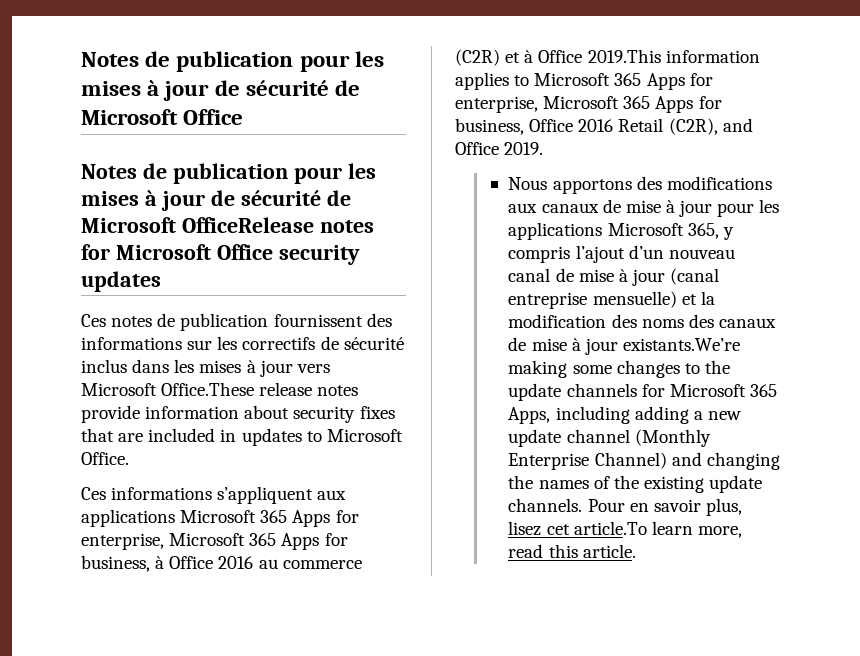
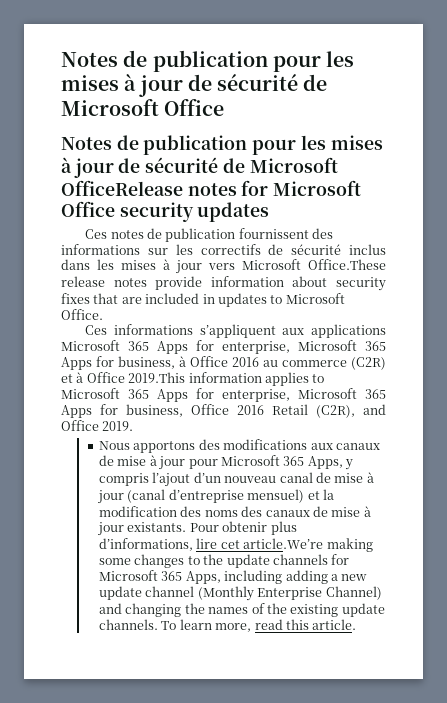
- Nous apportons des modifications aux canaux de mise à jour pour les applications Microsoft 365, y compris l’ajout d’un nouveau canal de mise à jour (canal entreprise mensuelle) et la modification des noms des canaux de mise à jour existants.We’re making some changes to the update channels for Microsoft 365 Apps, including adding a new update channel (Monthly Enterprise Channel) and changing the names of the existing update channels.
+ Nous apportons des modifications aux canaux de mise à jour pour Microsoft 365 Apps, y compris l’ajout d’un nouveau canal de mise à jour (canal d’entreprise mensuel) et la modification des noms des canaux de mise à jour existants. Pour obtenir plus d’informations, lire cet article.We’re making some changes to the update channels for Microsoft 365 Apps, including adding a new update channel (Monthly Enterprise Channel) and changing the names of the existing update channels.
- Pour en savoir plus, lisez cet article.To learn more, read this article.
+ To learn more, read this article.

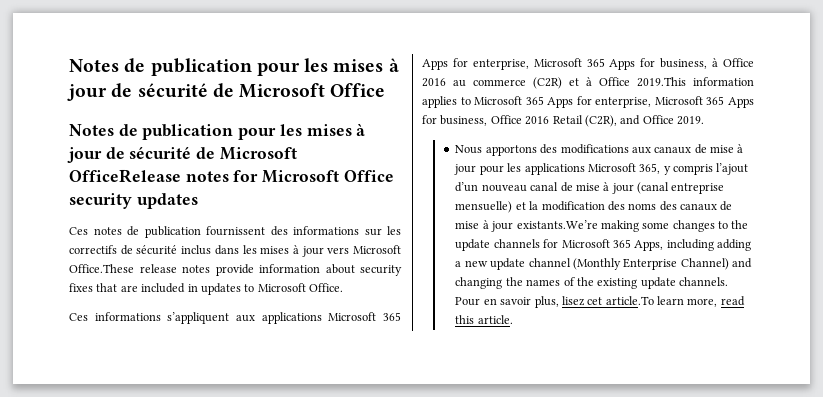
- Nous apportons des modifications aux canaux de mise à jour pour Microsoft 365 Apps, y compris l’ajout d’un nouveau canal de mise à jour (canal d’entreprise mensuel) et la modification des noms des canaux de mise à jour existants. Pour obtenir plus d’informations, lire cet article.We’re making some changes to the update channels for Microsoft 365 Apps, including adding a new update channel (Monthly Enterprise Channel) and changing the names of the existing update channels.
+ Nous apportons des modifications aux canaux de mise à jour pour les applications Microsoft 365, y compris l’ajout d’un nouveau canal de mise à jour (canal entreprise mensuelle) et la modification des noms des canaux de mise à jour existants.We’re making some changes to the update channels for Microsoft 365 Apps, including adding a new update channel (Monthly Enterprise Channel) and changing the names of the existing update channels.
- To learn more, read this article.
+ Pour en savoir plus, lisez cet article.To learn more, read this article.

